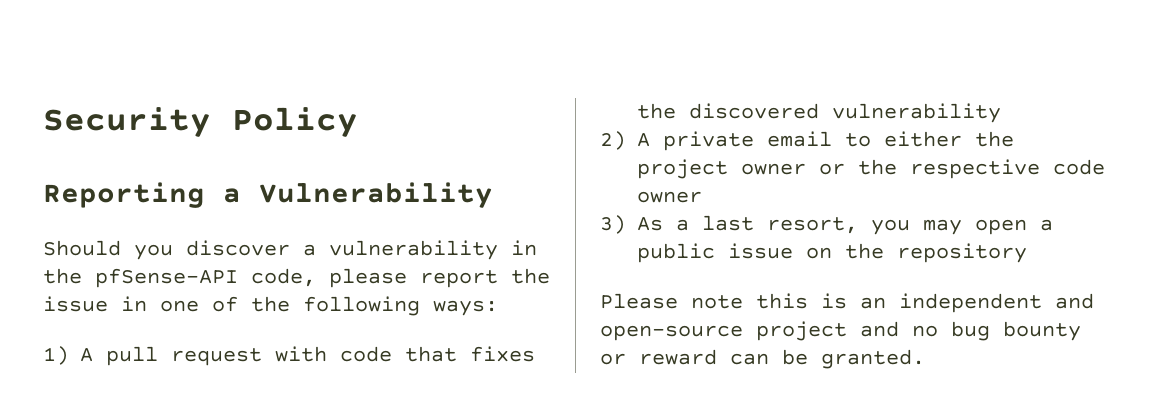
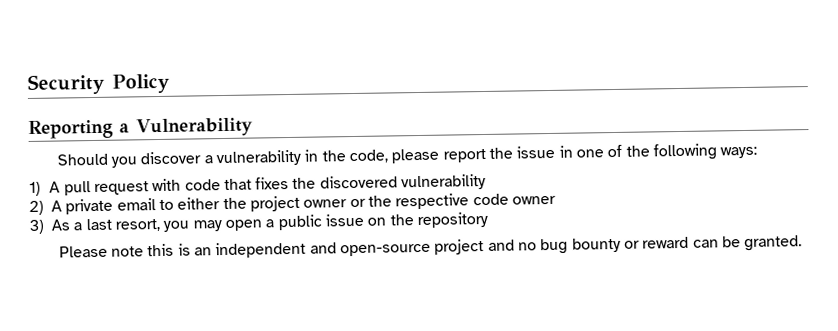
- Should you discover a vulnerability in the pfSense-API code, please report the issue in one of the following ways:
+ Should you discover a vulnerability in the code, please report the issue in one of the following ways:

